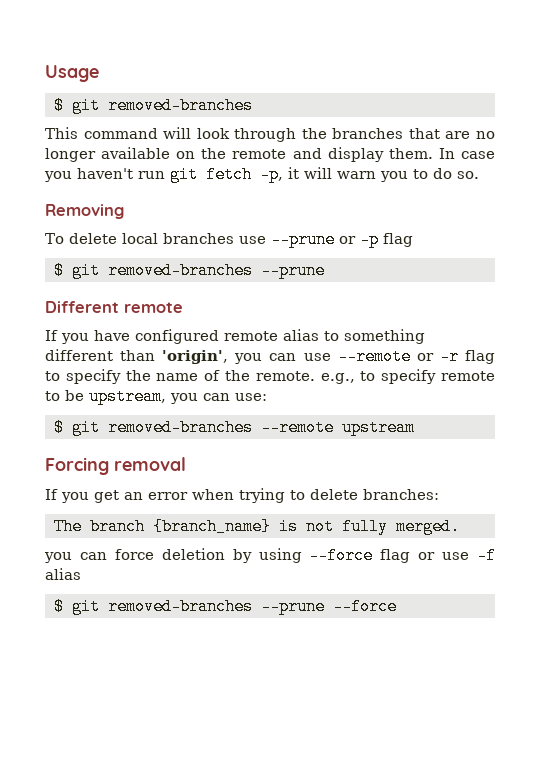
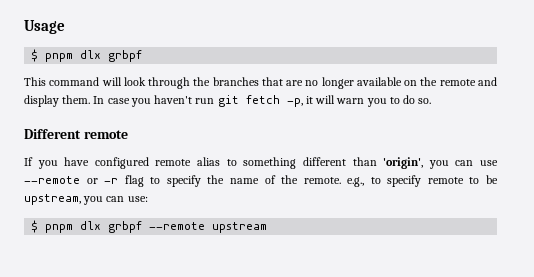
  Usage
- $ git removed-branches
+ $ pnpm dlx grbpf
- Removing
- To delete local branches use --prune or -p flag
- $ git removed-branches --prune
- $ git removed-branches --remote upstream
+ $ pnpm dlx grbpf --remote upstream
- Forcing removal
- If you get an error when trying to delete branches:
- The branch {branch_name} is not fully merged.
- you can force deletion by using --force flag or use -f alias
- $ git removed-branches --prune --force

